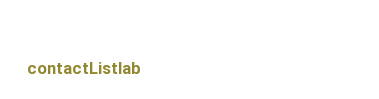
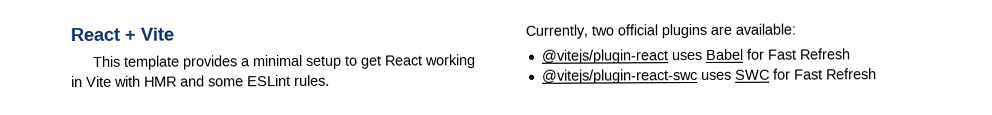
- contactListlab
+ React + Vite
+ This template provides a minimal setup to get React working in Vite with HMR and some ESLint rules.
+ Currently, two official plugins are available:
+ @vitejs/plugin-react uses Babel for Fast Refresh
+ @vitejs/plugin-react-swc uses SWC for Fast Refresh

